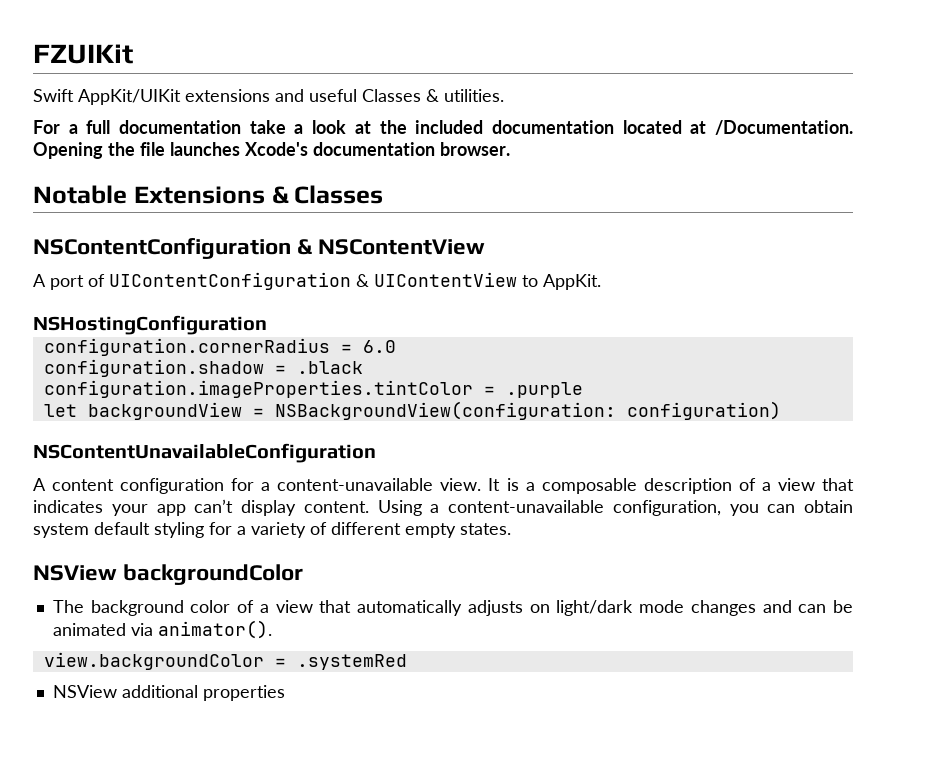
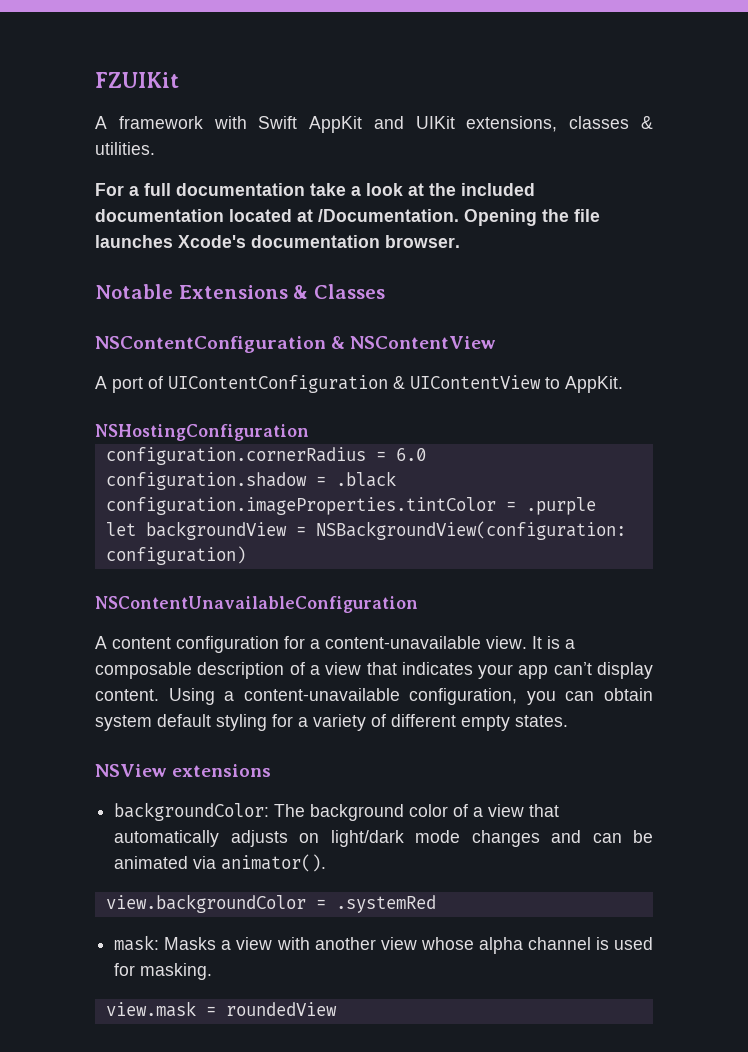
- Swift AppKit/UIKit extensions and useful Classes & utilities.
+ A framework with Swift AppKit and UIKit extensions, classes & utilities.
- NSView backgroundColor
- The background color of a view that automatically adjusts on light/dark mode changes and can be animated via animator().
+ NSView extensions
+ backgroundColor: The background color of a view that automatically adjusts on light/dark mode changes and can be animated via animator().
- NSView additional properties
+ mask: Masks a view with another view whose alpha channel is used for masking.
+ view.mask = roundedView

